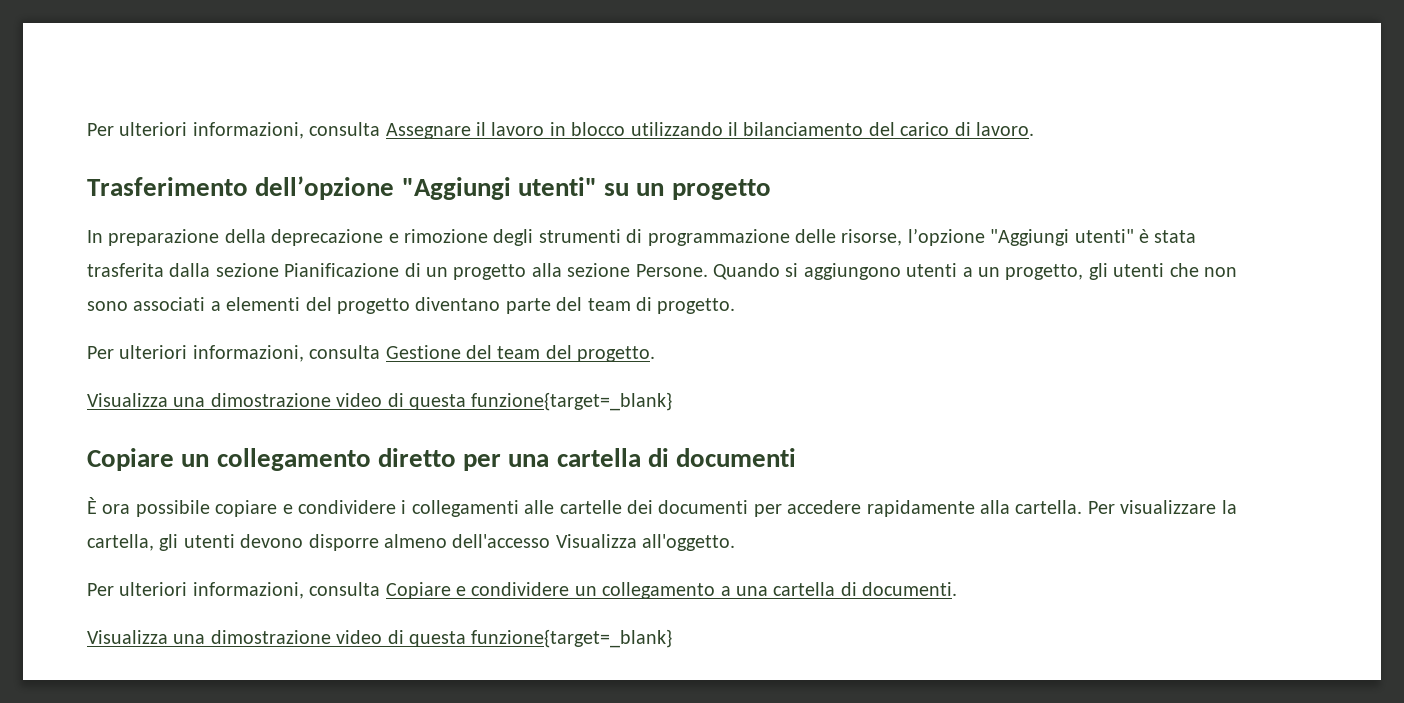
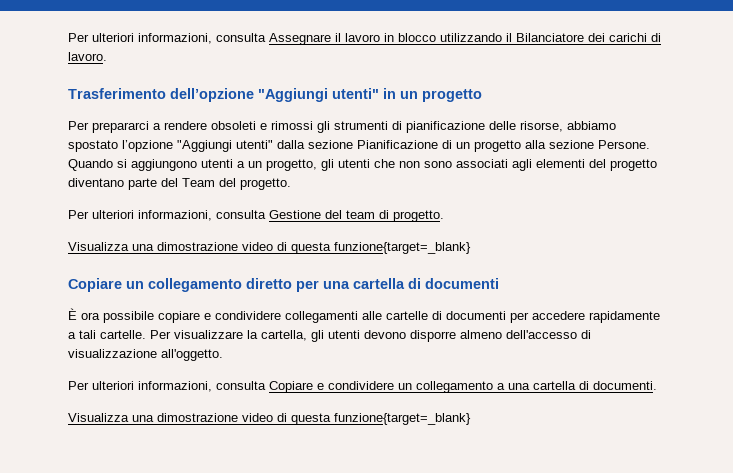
- Per ulteriori informazioni, consulta Assegnare il lavoro in blocco utilizzando il bilanciamento del carico di lavoro.
+ Per ulteriori informazioni, consulta Assegnare il lavoro in blocco utilizzando il Bilanciatore dei carichi di lavoro.
- Trasferimento dell’opzione "Aggiungi utenti" su un progetto
+ Trasferimento dell’opzione "Aggiungi utenti" in un progetto
- In preparazione della deprecazione e rimozione degli strumenti di programmazione delle risorse, l’opzione "Aggiungi utenti" è stata trasferita dalla sezione Pianificazione di un progetto alla sezione Persone.
+ Per prepararci a rendere obsoleti e rimossi gli strumenti di pianificazione delle risorse, abbiamo spostato l’opzione "Aggiungi utenti" dalla sezione Pianificazione di un progetto alla sezione Persone.
- Quando si aggiungono utenti a un progetto, gli utenti che non sono associati a elementi del progetto diventano parte del team di progetto.
+ Quando si aggiungono utenti a un progetto, gli utenti che non sono associati agli elementi del progetto diventano parte del Team del progetto.
- Per ulteriori informazioni, consulta Gestione del team del progetto.
+ Per ulteriori informazioni, consulta Gestione del team di progetto.
- È ora possibile copiare e condividere i collegamenti alle cartelle dei documenti per accedere rapidamente alla cartella.
+ È ora possibile copiare e condividere collegamenti alle cartelle di documenti per accedere rapidamente a tali cartelle.
- Per visualizzare la cartella, gli utenti devono disporre almeno dell'accesso Visualizza all'oggetto.
+ Per visualizzare la cartella, gli utenti devono disporre almeno dell'accesso di visualizzazione all'oggetto.

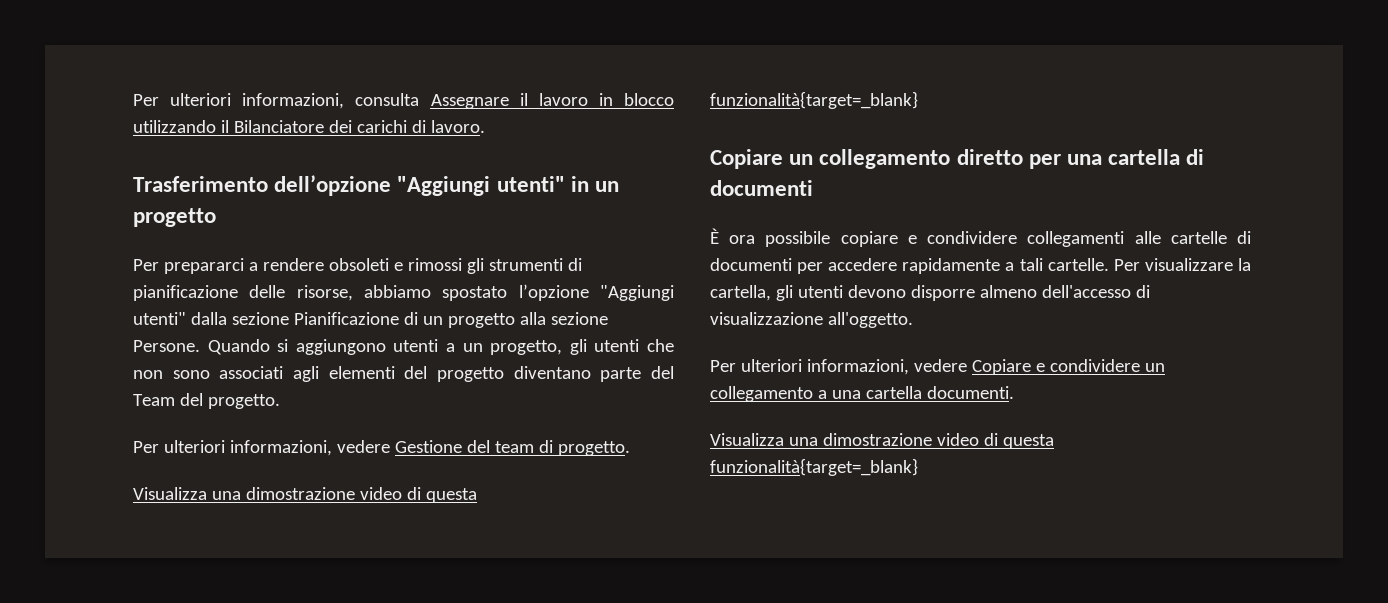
- Per ulteriori informazioni, consulta Gestione del team di progetto.
- Visualizza una dimostrazione video di questa funzione{target=_blank}
+ Per ulteriori informazioni, vedere Gestione del team di progetto.
+ Visualizza una dimostrazione video di questa funzionalità{target=_blank}
- Per ulteriori informazioni, consulta Copiare e condividere un collegamento a una cartella di documenti.
- Visualizza una dimostrazione video di questa funzione{target=_blank}
+ Per ulteriori informazioni, vedere Copiare e condividere un collegamento a una cartella documenti.
+ Visualizza una dimostrazione video di questa funzionalità{target=_blank}

